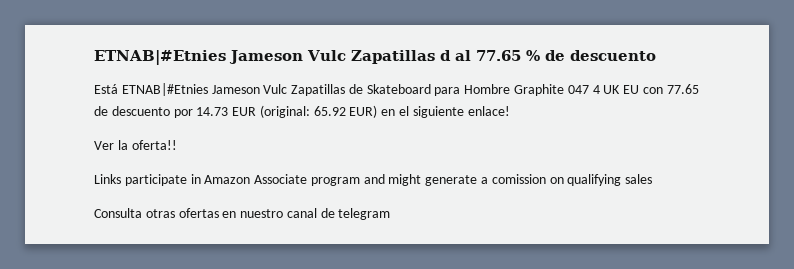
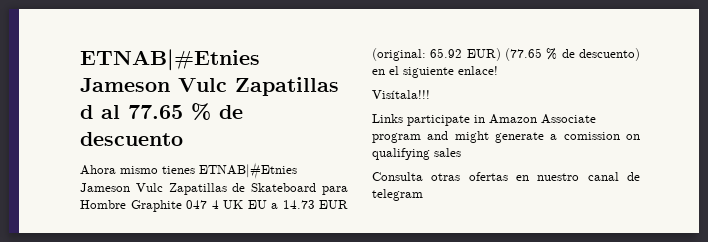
- Está ETNAB|#Etnies Jameson Vulc Zapatillas de Skateboard para Hombre Graphite 047 4 UK EU con 77.65 de descuento por 14.73 EUR (original: 65.92 EUR) en el siguiente enlace!
+ Ahora mismo tienes ETNAB|#Etnies Jameson Vulc Zapatillas de Skateboard para Hombre Graphite 047 4 UK EU a 14.73 EUR (original: 65.92 EUR) (77.65 % de descuento) en el siguiente enlace!
- Ver la oferta!!
+ Visítala!!!

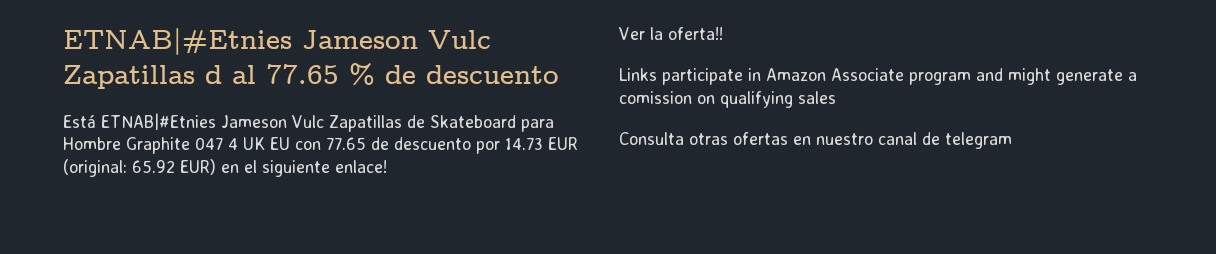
- Ahora mismo tienes ETNAB|#Etnies Jameson Vulc Zapatillas de Skateboard para Hombre Graphite 047 4 UK EU a 14.73 EUR (original: 65.92 EUR) (77.65 % de descuento) en el siguiente enlace!
+ Está ETNAB|#Etnies Jameson Vulc Zapatillas de Skateboard para Hombre Graphite 047 4 UK EU con 77.65 de descuento por 14.73 EUR (original: 65.92 EUR) en el siguiente enlace!
- Visítala!!!
+ Ver la oferta!!

